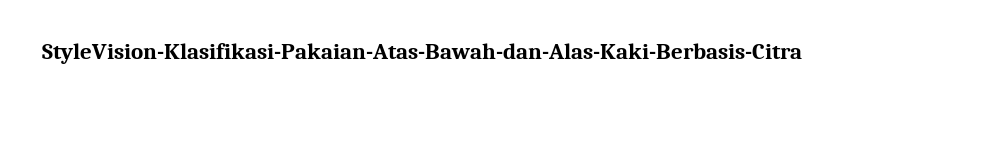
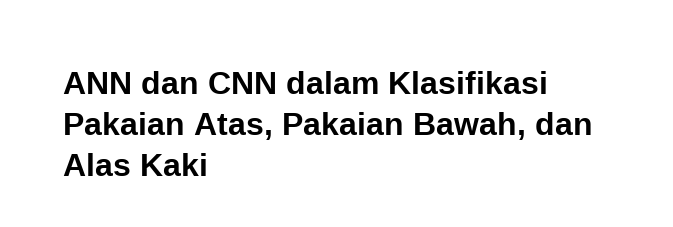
- StyleVision-Klasifikasi-Pakaian-Atas-Bawah-dan-Alas-Kaki-Berbasis-Citra
+ ANN dan CNN dalam Klasifikasi Pakaian Atas, Pakaian Bawah, dan Alas Kaki

